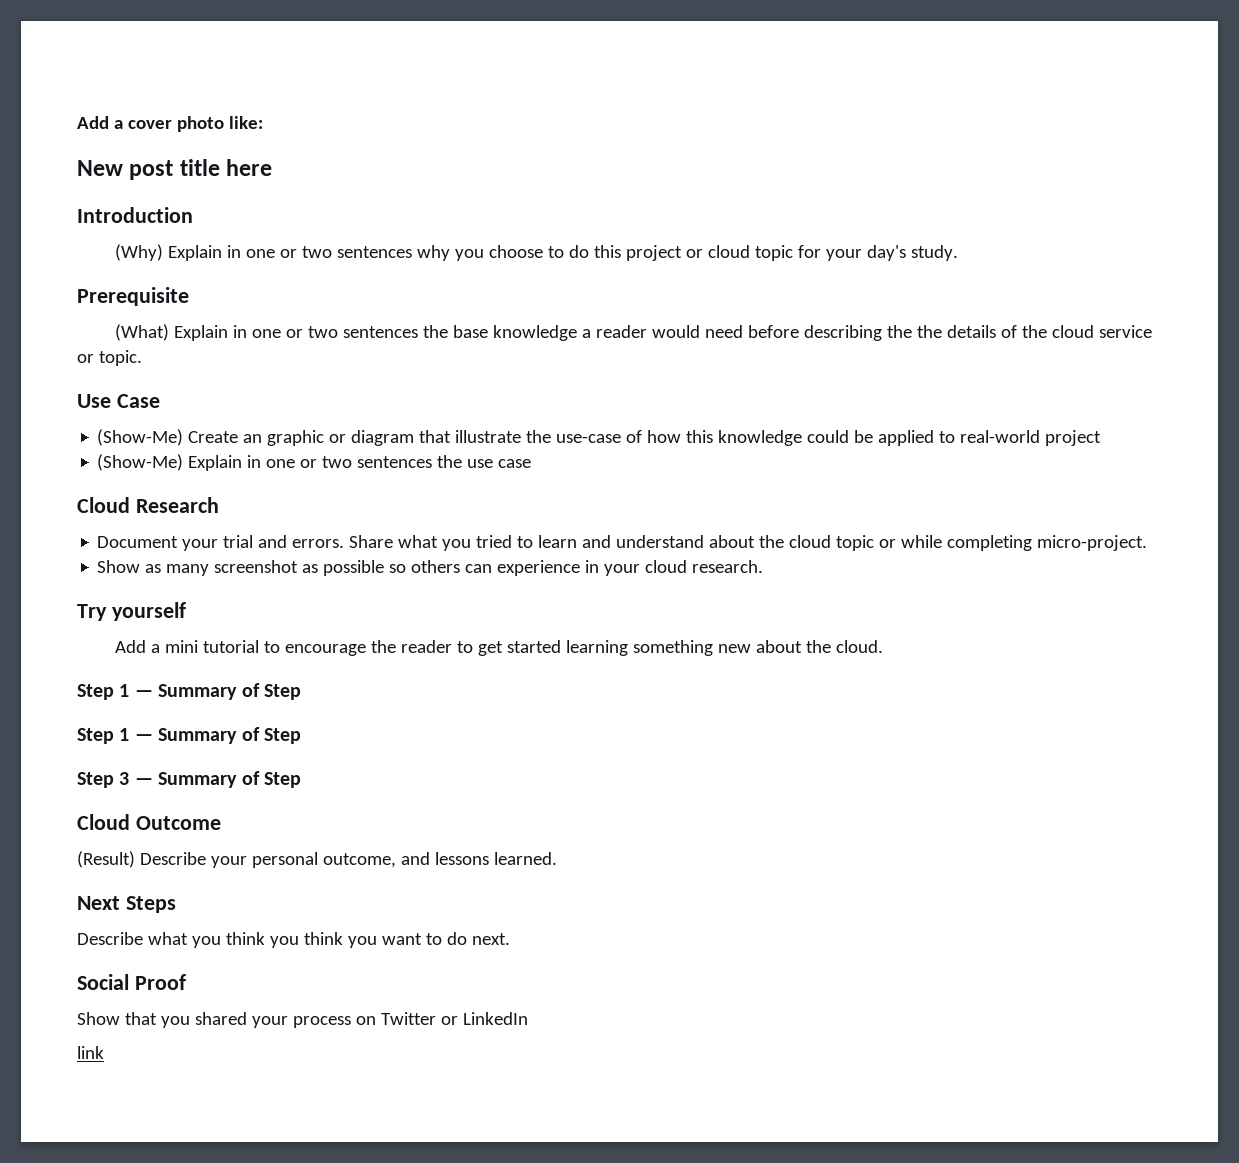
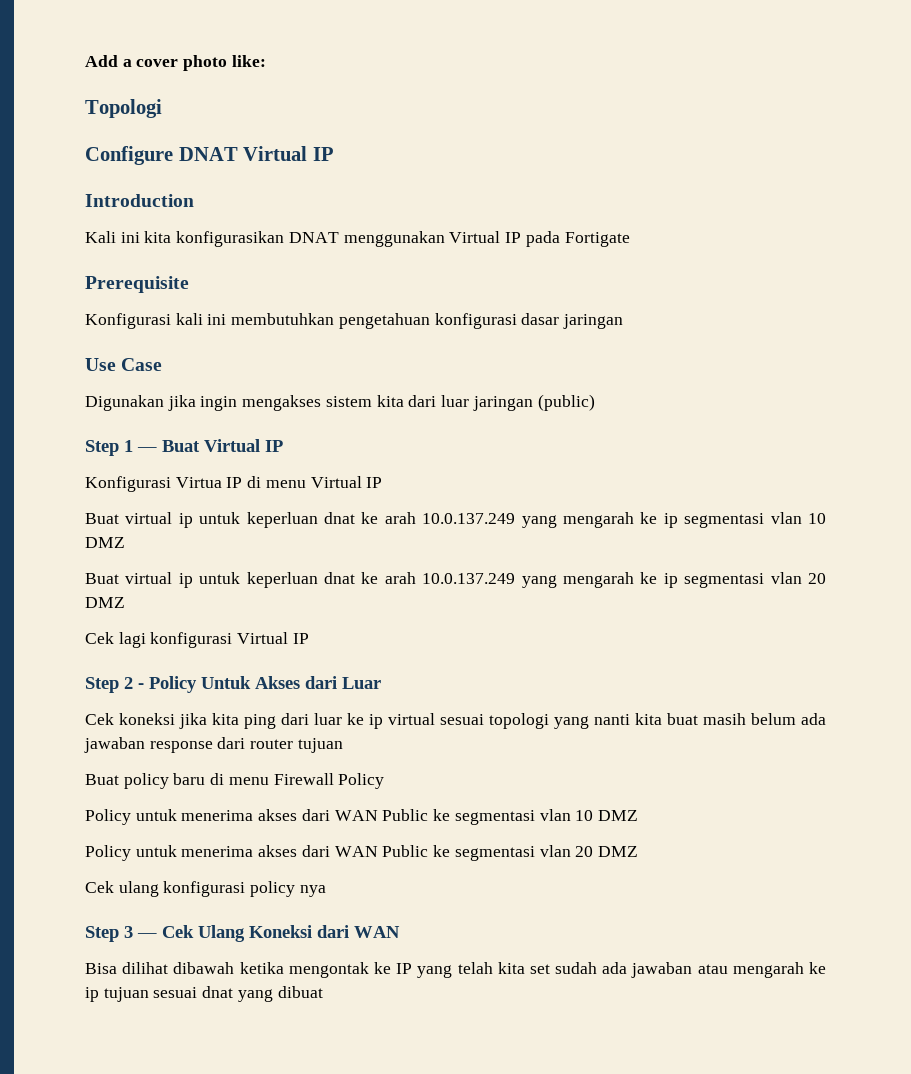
- New post title here
+ Topologi
+ Configure DNAT Virtual IP
  Introduction
- (Why) Explain in one or two sentences why you choose to do this project or cloud topic for your day's study.
+ Kali ini kita konfigurasikan DNAT menggunakan Virtual IP pada Fortigate
  Prerequisite
- (What) Explain in one or two sentences the base knowledge a reader would need before describing the the details of the cloud service or topic.
+ Konfigurasi kali ini membutuhkan pengetahuan konfigurasi dasar jaringan
  Use Case
- (Show-Me) Create an graphic or diagram that illustrate the use-case of how this knowledge could be applied to real-world project
- (Show-Me) Explain in one or two sentences the use case
- Cloud Research
- Document your trial and errors. Share what you tried to learn and understand about the cloud topic or while completing micro-project.
- Show as many screenshot as possible so others can experience in your cloud research.
- Try yourself
- Add a mini tutorial to encourage the reader to get started learning something new about the cloud.
- Step 1 — Summary of Step
- Step 1 — Summary of Step
- Step 3 — Summary of Step
- Cloud Outcome
- (Result) Describe your personal outcome, and lessons learned.
- Next Steps
- Describe what you think you think you want to do next.
- Social Proof
- Show that you shared your process on Twitter or LinkedIn
- link
+ Digunakan jika ingin mengakses sistem kita dari luar jaringan (public)
+ Step 1 — Buat Virtual IP
+ Konfigurasi Virtua IP di menu Virtual IP
+ Buat virtual ip untuk keperluan dnat ke arah 10.0.137.249 yang mengarah ke ip segmentasi vlan 10 DMZ
+ Buat virtual ip untuk keperluan dnat ke arah 10.0.137.249 yang mengarah ke ip segmentasi vlan 20 DMZ
+ Cek lagi konfigurasi Virtual IP
+ Step 2 - Policy Untuk Akses dari Luar
+ Cek koneksi jika kita ping dari luar ke ip virtual sesuai topologi yang nanti kita buat masih belum ada jawaban response dari router tujuan
+ Buat policy baru di menu Firewall Policy
+ Policy untuk menerima akses dari WAN Public ke segmentasi vlan 10 DMZ
+ Policy untuk menerima akses dari WAN Public ke segmentasi vlan 20 DMZ
+ Cek ulang konfigurasi policy nya
+ Step 3 — Cek Ulang Koneksi dari WAN
+ Bisa dilihat dibawah ketika mengontak ke IP yang telah kita set sudah ada jawaban atau mengarah ke ip tujuan sesuai dnat yang dibuat

